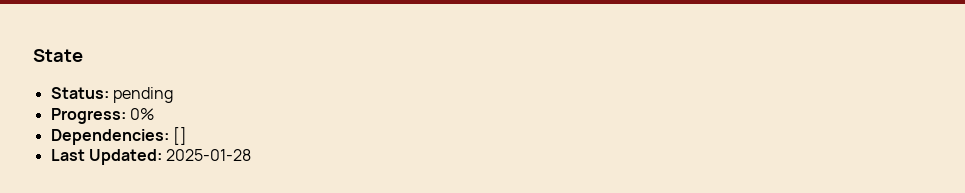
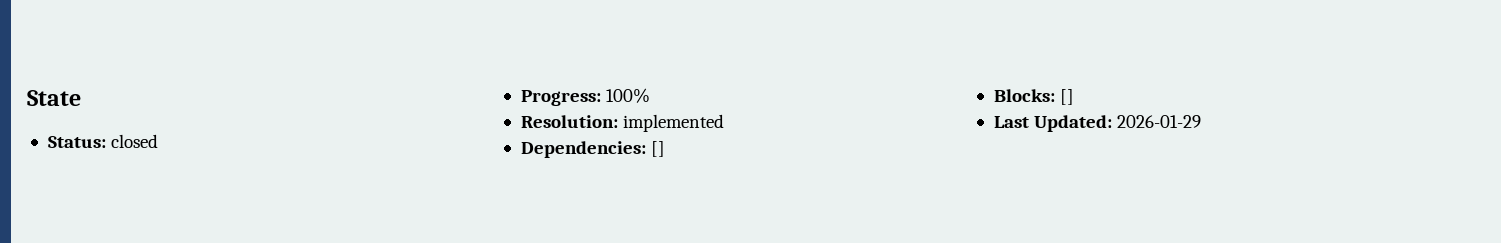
- Status: pending
+ Status: closed
- Progress: 0%
+ Progress: 100%
+ Resolution: implemented
+ Blocks: []
- Last Updated: 2025-01-28
+ Last Updated: 2026-01-29

